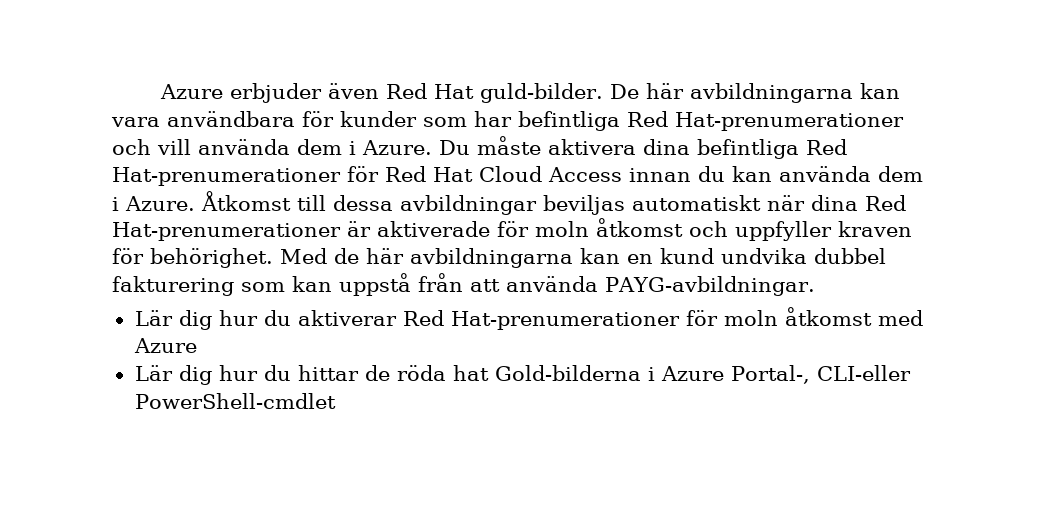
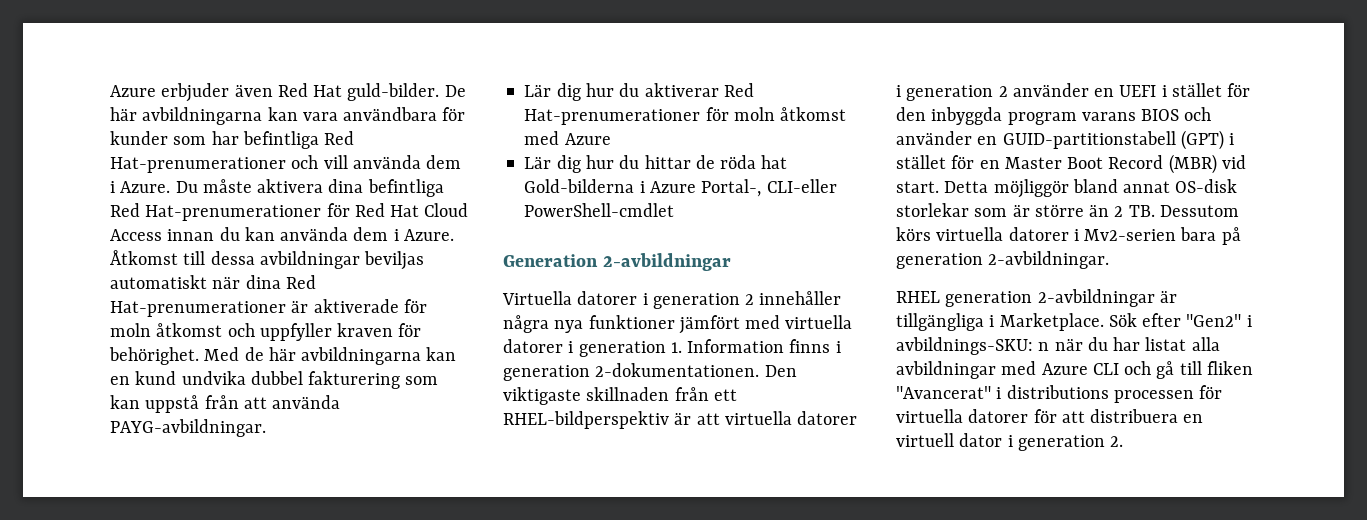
+ Generation 2-avbildningar
+ Virtuella datorer i generation 2 innehåller några nya funktioner jämfört med virtuella datorer i generation 1. Information finns i generation 2-dokumentationen. Den viktigaste skillnaden från ett RHEL-bildperspektiv är att virtuella datorer i generation 2 använder en UEFI i stället för den inbyggda program varans BIOS och använder en GUID-partitionstabell (GPT) i stället för en Master Boot Record (MBR) vid start. Detta möjliggör bland annat OS-disk storlekar som är större än 2 TB. Dessutom körs virtuella datorer i Mv2-serien bara på generation 2-avbildningar.
+ RHEL generation 2-avbildningar är tillgängliga i Marketplace. Sök efter "Gen2" i avbildnings-SKU: n när du har listat alla avbildningar med Azure CLI och gå till fliken "Avancerat" i distributions processen för virtuella datorer för att distribuera en virtuell dator i generation 2.

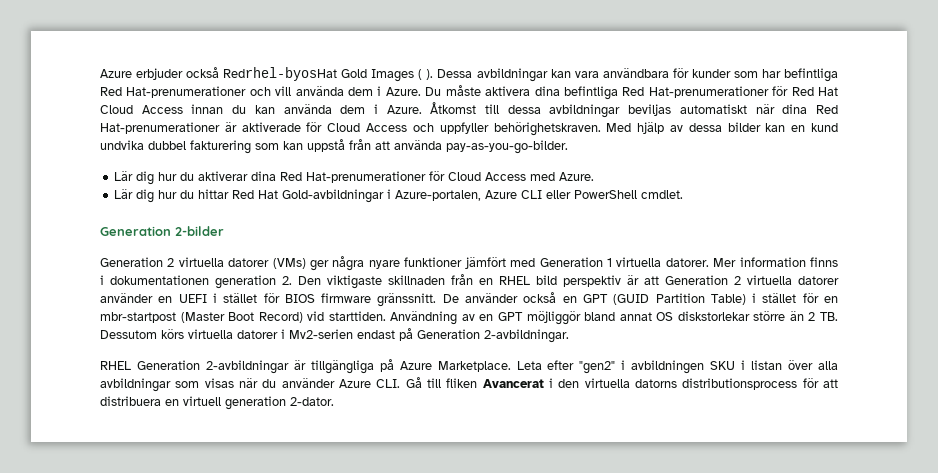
- Azure erbjuder även Red Hat guld-bilder. De här avbildningarna kan vara användbara för kunder som har befintliga Red Hat-prenumerationer och vill använda dem i Azure.
+ Azure erbjuder också Redrhel-byosHat Gold Images ( ). Dessa avbildningar kan vara användbara för kunder som har befintliga Red Hat-prenumerationer och vill använda dem i Azure.
- Åtkomst till dessa avbildningar beviljas automatiskt när dina Red Hat-prenumerationer är aktiverade för moln åtkomst och uppfyller kraven för behörighet. Med de här avbildningarna kan en kund undvika dubbel fakturering som kan uppstå från att använda PAYG-avbildningar.
+ Åtkomst till dessa avbildningar beviljas automatiskt när dina Red Hat-prenumerationer är aktiverade för Cloud Access och uppfyller behörighetskraven. Med hjälp av dessa bilder kan en kund undvika dubbel fakturering som kan uppstå från att använda pay-as-you-go-bilder.
- Lär dig hur du aktiverar Red Hat-prenumerationer för moln åtkomst med Azure
+ Lär dig hur du aktiverar dina Red Hat-prenumerationer för Cloud Access med Azure.
- Lär dig hur du hittar de röda hat Gold-bilderna i Azure Portal-, CLI-eller PowerShell-cmdlet
- Generation 2-avbildningar
- Virtuella datorer i generation 2 innehåller några nya funktioner jämfört med virtuella datorer i generation 1. Information finns i generation 2-dokumentationen. Den viktigaste skillnaden från ett RHEL-bildperspektiv är att virtuella datorer i generation 2 använder en UEFI i stället för den inbyggda program varans BIOS och använder en GUID-partitionstabell (GPT) i stället för en Master Boot Record (MBR) vid start. Detta möjliggör bland annat OS-disk storlekar som är större än 2 TB. Dessutom körs virtuella datorer i Mv2-serien bara på generation 2-avbildningar.
+ Lär dig hur du hittar Red Hat Gold-avbildningar i Azure-portalen, Azure CLI eller PowerShell cmdlet.
+ Generation 2-bilder
+ Generation 2 virtuella datorer (VMs) ger några nyare funktioner jämfört med Generation 1 virtuella datorer. Mer information finns i dokumentationen generation 2. Den viktigaste skillnaden från en RHEL bild perspektiv är att Generation 2 virtuella datorer använder en UEFI i stället för BIOS firmware gränssnitt. De använder också en GPT (GUID Partition Table) i stället för en mbr-startpost (Master Boot Record) vid starttiden. Användning av en GPT möjliggör bland annat OS diskstorlekar större än 2 TB. Dessutom körs virtuella datorer i Mv2-serien endast på Generation 2-avbildningar.
- RHEL generation 2-avbildningar är tillgängliga i Marketplace. Sök efter "Gen2" i avbildnings-SKU: n när du har listat alla avbildningar med Azure CLI och gå till fliken "Avancerat" i distributions processen för virtuella datorer för att distribuera en virtuell dator i generation 2.
+ RHEL Generation 2-avbildningar är tillgängliga på Azure Marketplace. Leta efter "gen2" i avbildningen SKU i listan över alla avbildningar som visas när du använder Azure CLI. Gå till fliken Avancerat i den virtuella datorns distributionsprocess för att distribuera en virtuell generation 2-dator.

